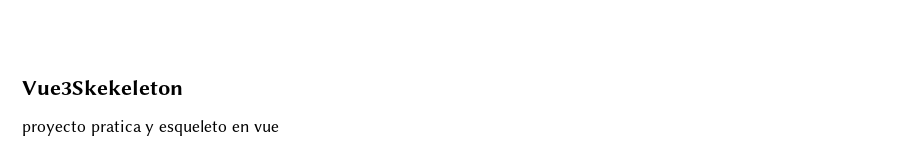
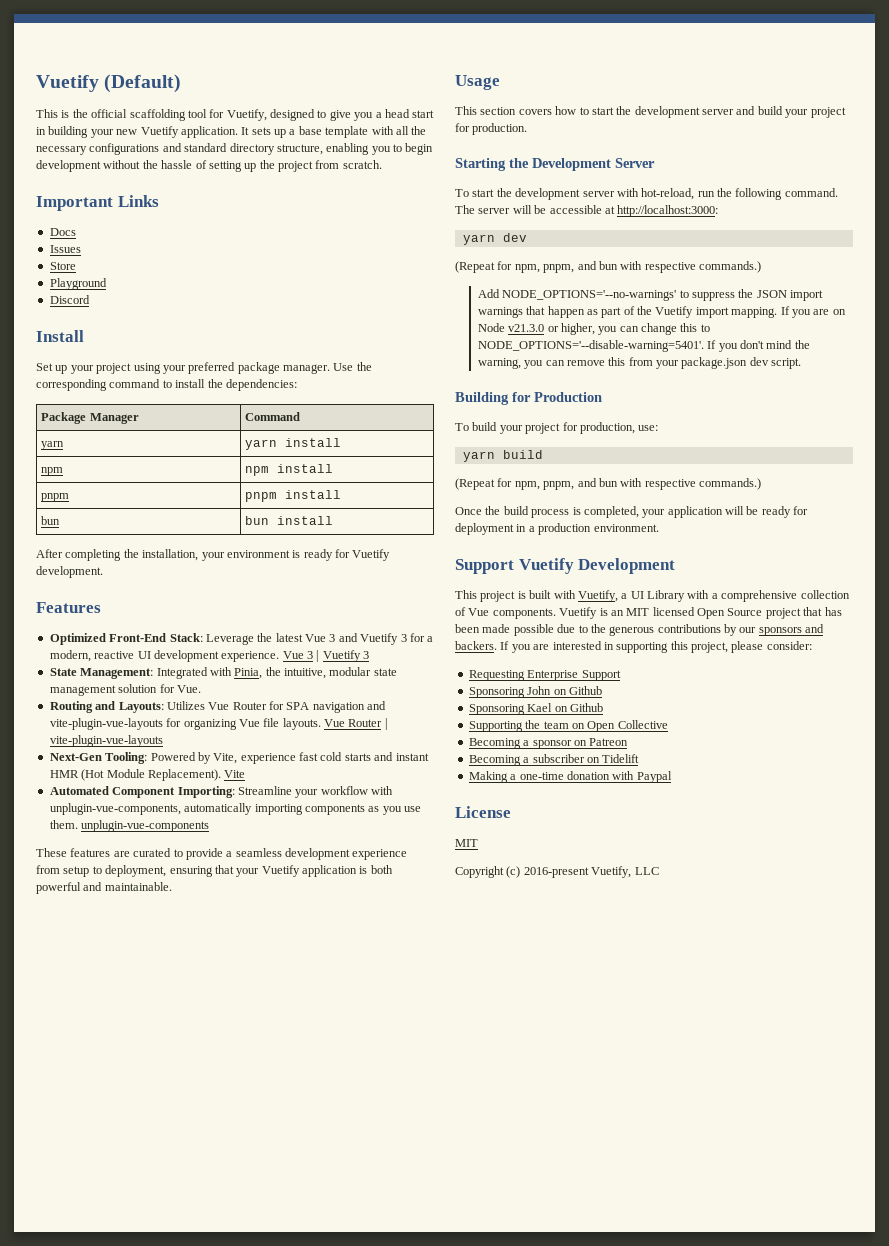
- Vue3Skekeleton
- proyecto pratica y esqueleto en vue
+ Vuetify (Default)
+ This is the official scaffolding tool for Vuetify, designed to give you a head start in building your new Vuetify application. It sets up a base template with all the necessary configurations and standard directory structure, enabling you to begin development without the hassle of setting up the project from scratch.
+ Important Links
+ Docs
+ Issues
+ Store
+ Playground
+ Discord
+ Install
+ Set up your project using your preferred package manager. Use the corresponding command to install the dependencies:
+ Package Manager | Command
+ yarn | yarn install
+ npm | npm install
+ pnpm | pnpm install
+ bun | bun install
+ After completing the installation, your environment is ready for Vuetify development.
+ Features
+ Optimized Front-End Stack: Leverage the latest Vue 3 and Vuetify 3 for a modern, reactive UI development experience. Vue 3 | Vuetify 3
+ State Management: Integrated with Pinia, the intuitive, modular state management solution for Vue.
+ Routing and Layouts: Utilizes Vue Router for SPA navigation and vite-plugin-vue-layouts for organizing Vue file layouts. Vue Router | vite-plugin-vue-layouts
+ Next-Gen Tooling: Powered by Vite, experience fast cold starts and instant HMR (Hot Module Replacement). Vite
+ Automated Component Importing: Streamline your workflow with unplugin-vue-components, automatically importing components as you use them. unplugin-vue-components
+ These features are curated to provide a seamless development experience from setup to deployment, ensuring that your Vuetify application is both powerful and maintainable.
+ Usage
+ This section covers how to start the development server and build your project for production.
+ Starting the Development Server
+ To start the development server with hot-reload, run the following command. The server will be accessible at http://localhost:3000:
+ yarn dev
+ (Repeat for npm, pnpm, and bun with respective commands.)
+ Add NODE_OPTIONS='--no-warnings' to suppress the JSON import warnings that happen as part of the Vuetify import mapping. If you are on Node v21.3.0 or higher, you can change this to NODE_OPTIONS='--disable-warning=5401'. If you don't mind the warning, you can remove this from your package.json dev script.
+ Building for Production
+ To build your project for production, use:
+ yarn build
+ (Repeat for npm, pnpm, and bun with respective commands.)
+ Once the build process is completed, your application will be ready for deployment in a production environment.
+ Support Vuetify Development
+ This project is built with Vuetify, a UI Library with a comprehensive collection of Vue components. Vuetify is an MIT licensed Open Source project that has been made possible due to the generous contributions by our sponsors and backers. If you are interested in supporting this project, please consider:
+ Requesting Enterprise Support
+ Sponsoring John on Github
+ Sponsoring Kael on Github
+ Supporting the team on Open Collective
+ Becoming a sponsor on Patreon
+ Becoming a subscriber on Tidelift
+ Making a one-time donation with Paypal
+ License
+ MIT
+ Copyright (c) 2016-present Vuetify, LLC

